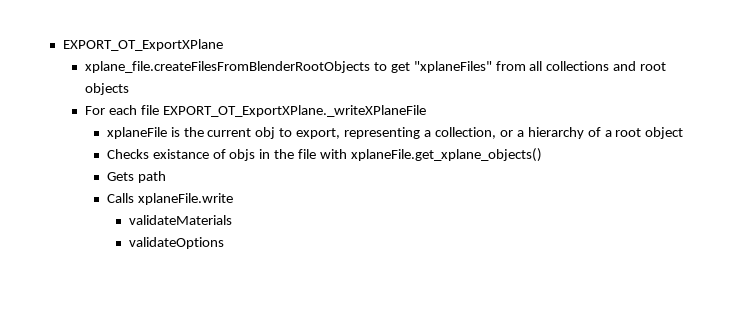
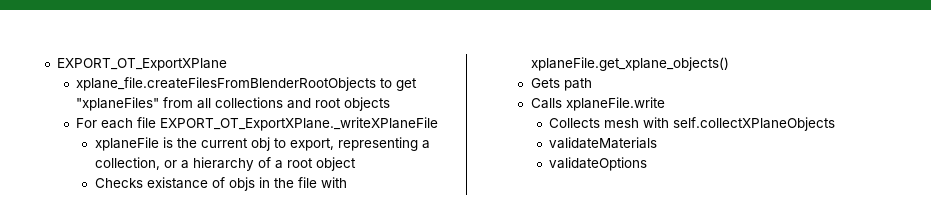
+ Collects mesh with self.collectXPlaneObjects

